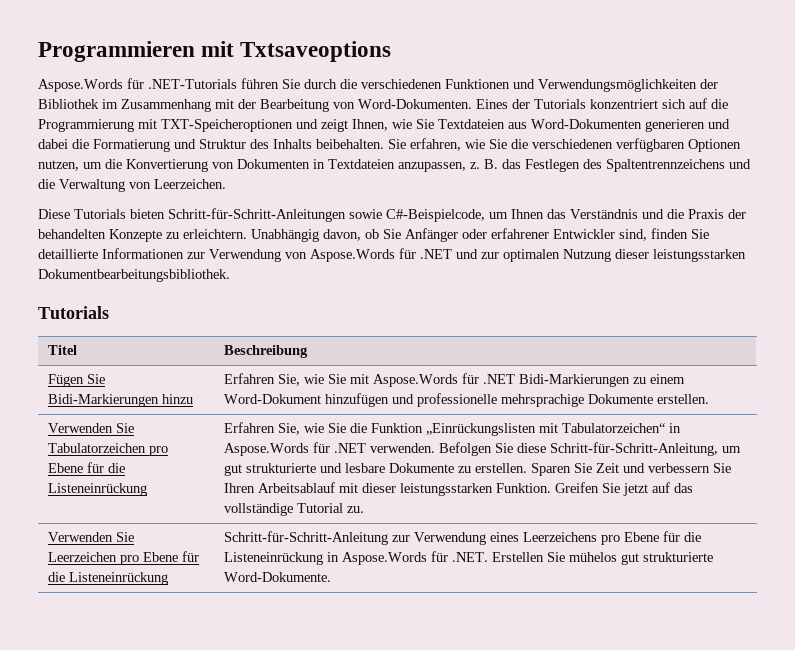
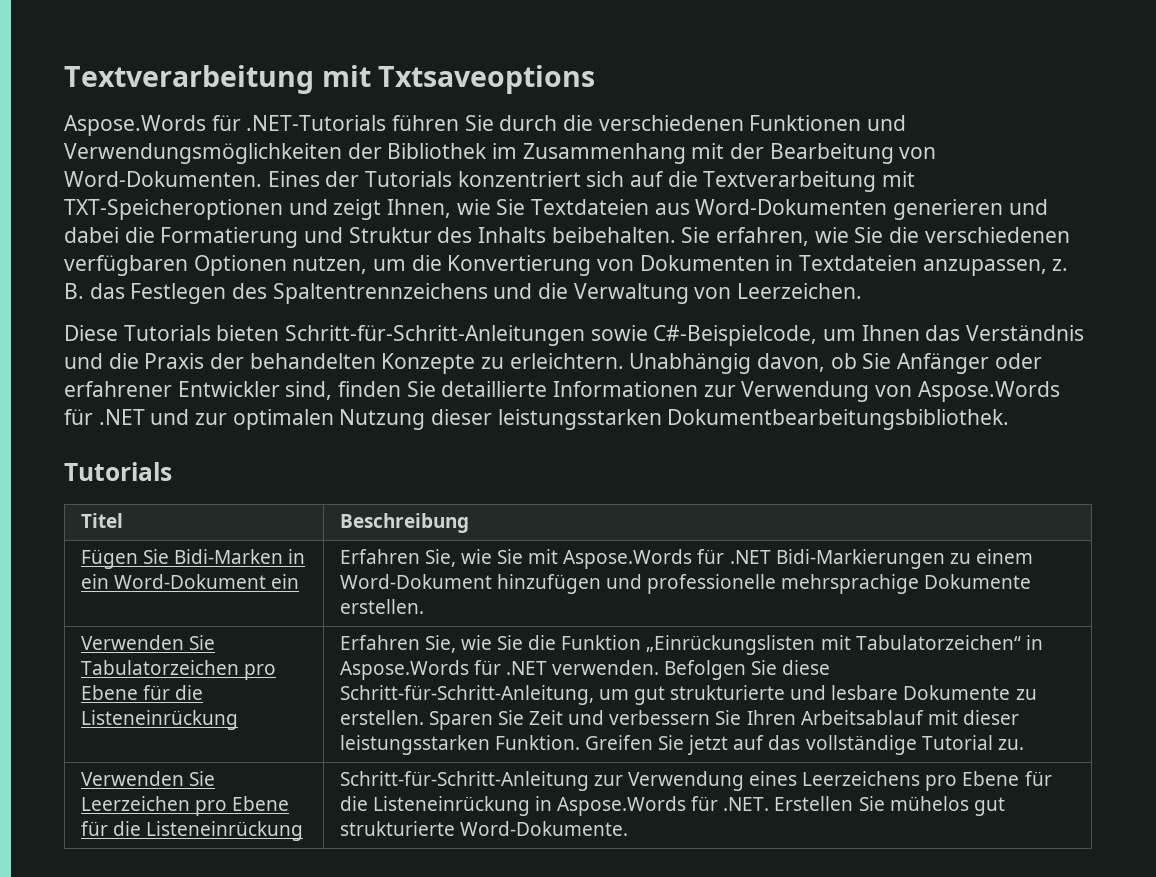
- Programmieren mit Txtsaveoptions
+ Textverarbeitung mit Txtsaveoptions
- Eines der Tutorials konzentriert sich auf die Programmierung mit TXT-Speicheroptionen und zeigt Ihnen, wie Sie Textdateien aus Word-Dokumenten generieren und dabei die Formatierung und Struktur des Inhalts beibehalten.
+ Eines der Tutorials konzentriert sich auf die Textverarbeitung mit TXT-Speicheroptionen und zeigt Ihnen, wie Sie Textdateien aus Word-Dokumenten generieren und dabei die Formatierung und Struktur des Inhalts beibehalten.
- Fügen Sie Bidi-Markierungen hinzu | Erfahren Sie, wie Sie mit Aspose.Words für .NET Bidi-Markierungen zu einem Word-Dokument hinzufügen und professionelle mehrsprachige Dokumente erstellen.
+ Fügen Sie Bidi-Marken in ein Word-Dokument ein | Erfahren Sie, wie Sie mit Aspose.Words für .NET Bidi-Markierungen zu einem Word-Dokument hinzufügen und professionelle mehrsprachige Dokumente erstellen.

